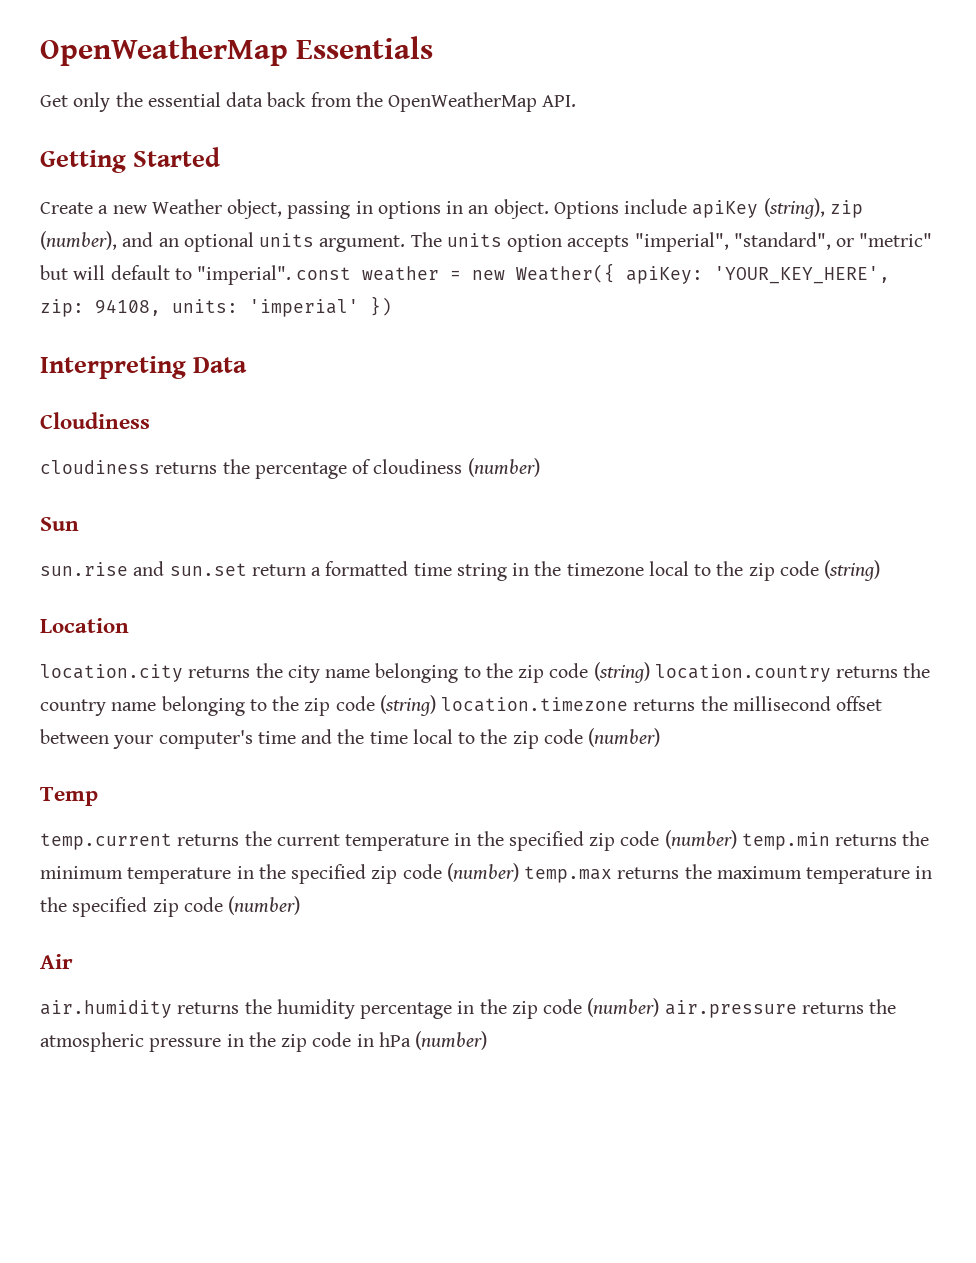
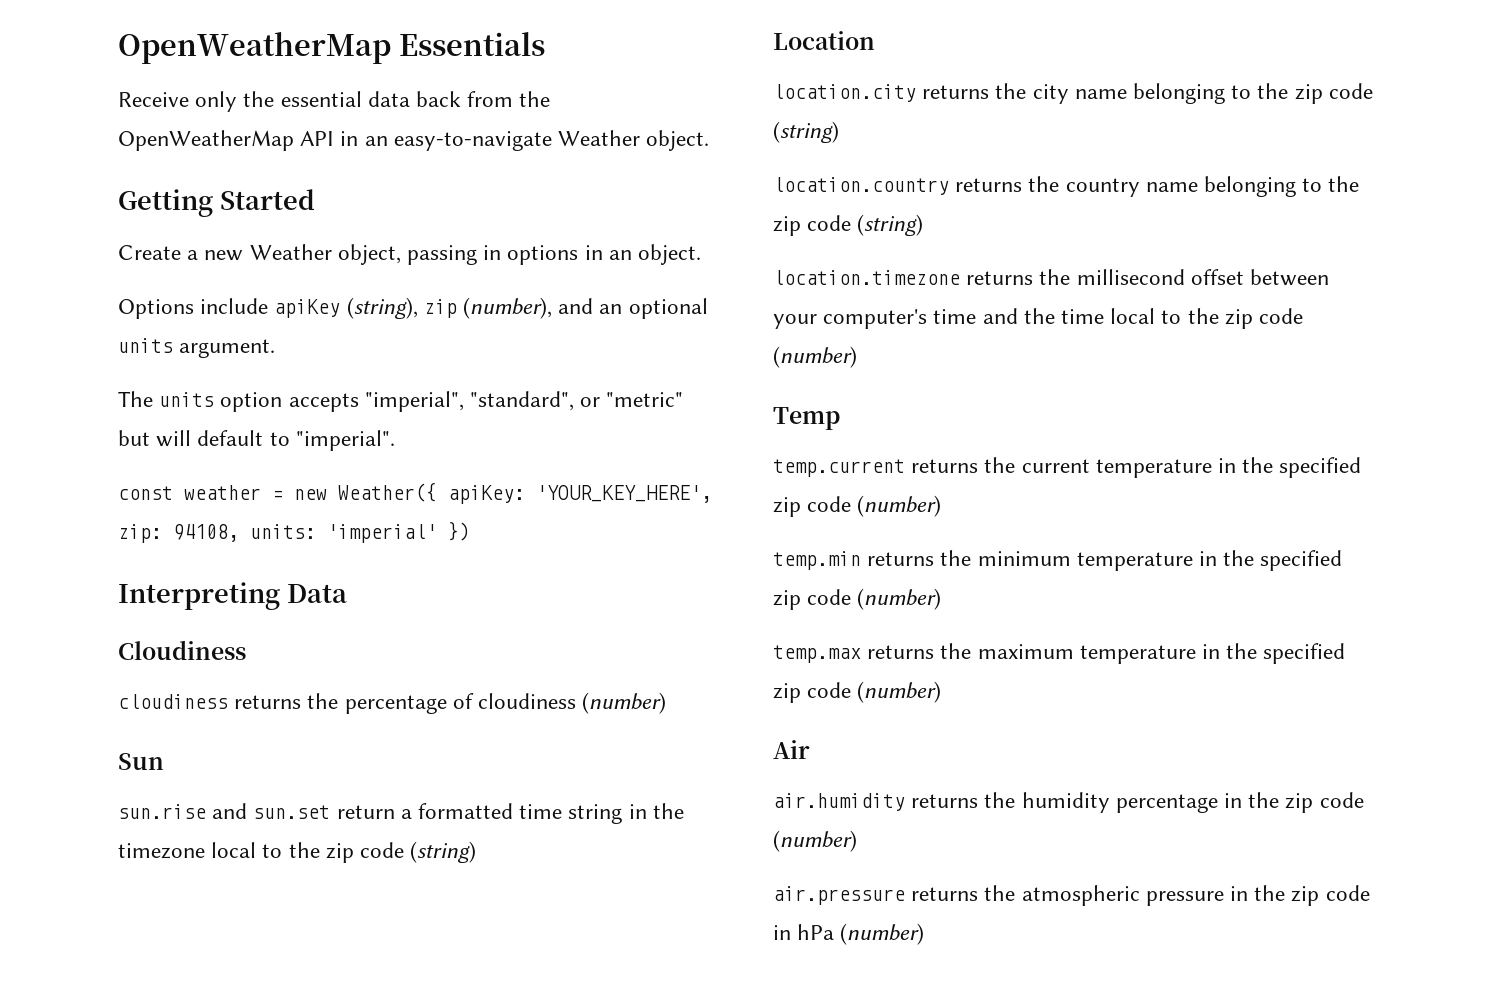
- Get only the essential data back from the OpenWeatherMap API.
+ Receive only the essential data back from the OpenWeatherMap API in an easy-to-navigate Weather object.
- Create a new Weather object, passing in options in an object. Options include apiKey (string), zip (number), and an optional units argument. The units option accepts "imperial", "standard", or "metric" but will default to "imperial". const weather = new Weather({ apiKey: 'YOUR_KEY_HERE', zip: 94108, units: 'imperial' })
+ Create a new Weather object, passing in options in an object.
+ Options include apiKey (string), zip (number), and an optional units argument.
+ The units option accepts "imperial", "standard", or "metric" but will default to "imperial".
+ const weather = new Weather({ apiKey: 'YOUR_KEY_HERE', zip: 94108, units: 'imperial' })
- location.city returns the city name belonging to the zip code (string) location.country returns the country name belonging to the zip code (string) location.timezone returns the millisecond offset between your computer's time and the time local to the zip code (number)
+ location.city returns the city name belonging to the zip code (string)
+ location.country returns the country name belonging to the zip code (string)
+ location.timezone returns the millisecond offset between your computer's time and the time local to the zip code (number)
- temp.current returns the current temperature in the specified zip code (number) temp.min returns the minimum temperature in the specified zip code (number) temp.max returns the maximum temperature in the specified zip code (number)
+ temp.current returns the current temperature in the specified zip code (number)
+ temp.min returns the minimum temperature in the specified zip code (number)
+ temp.max returns the maximum temperature in the specified zip code (number)
- air.humidity returns the humidity percentage in the zip code (number) air.pressure returns the atmospheric pressure in the zip code in hPa (number)
+ air.humidity returns the humidity percentage in the zip code (number)
+ air.pressure returns the atmospheric pressure in the zip code in hPa (number)

